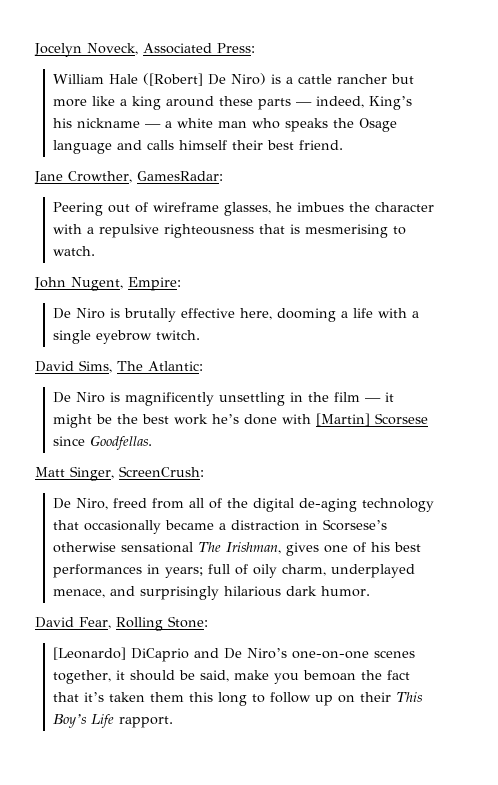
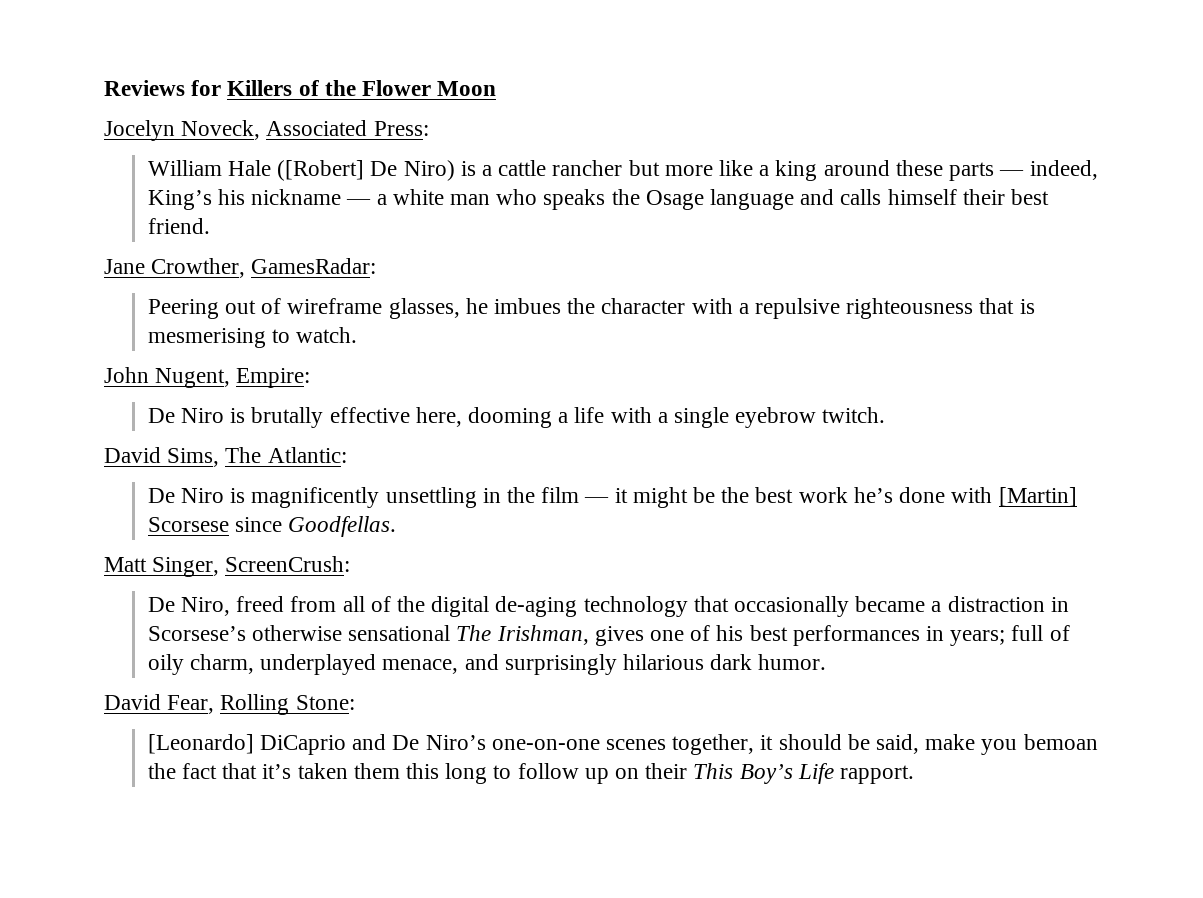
+ Reviews for Killers of the Flower Moon

